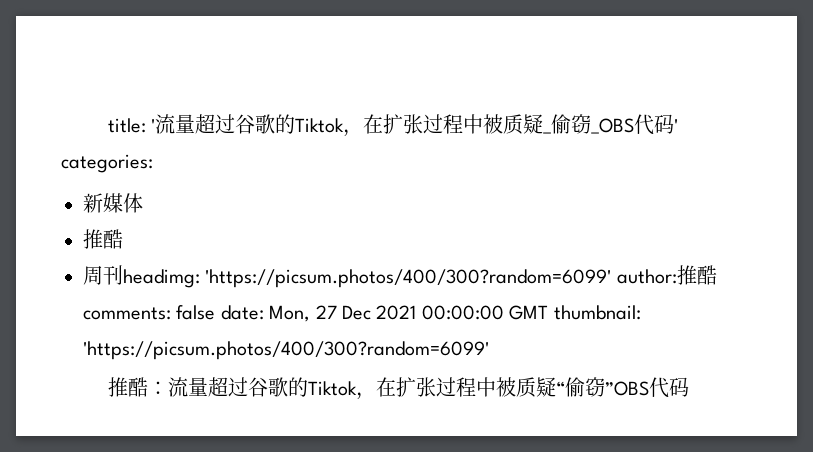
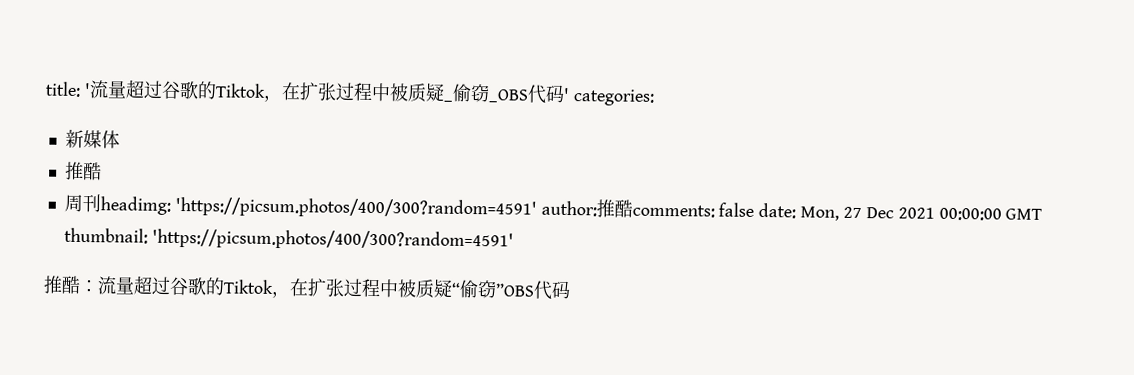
- 周刊headimg: 'https://picsum.photos/400/300?random=6099' author:推酷comments: false date: Mon, 27 Dec 2021 00:00:00 GMT thumbnail: 'https://picsum.photos/400/300?random=6099'
+ 周刊headimg: 'https://picsum.photos/400/300?random=4591' author:推酷comments: false date: Mon, 27 Dec 2021 00:00:00 GMT thumbnail: 'https://picsum.photos/400/300?random=4591'

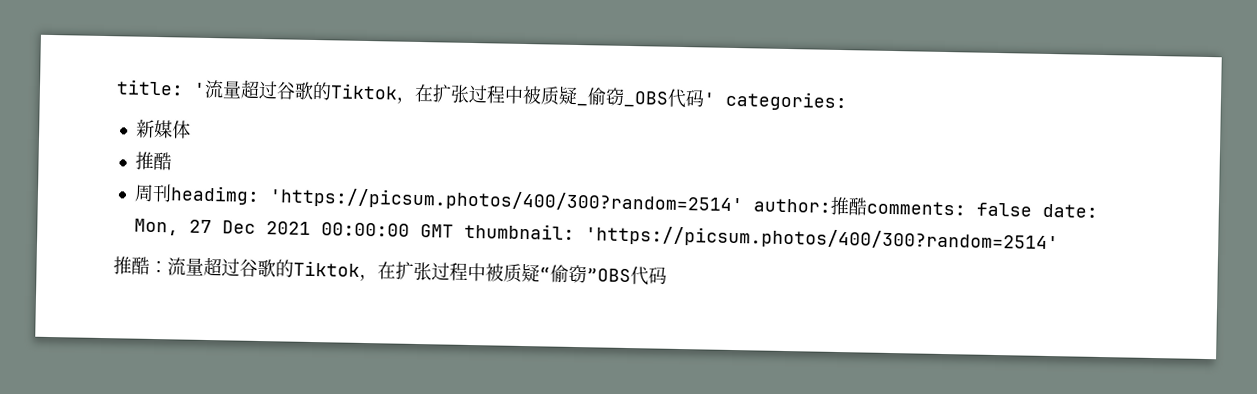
- 周刊headimg: 'https://picsum.photos/400/300?random=4591' author:推酷comments: false date: Mon, 27 Dec 2021 00:00:00 GMT thumbnail: 'https://picsum.photos/400/300?random=4591'
+ 周刊headimg: 'https://picsum.photos/400/300?random=2514' author:推酷comments: false date: Mon, 27 Dec 2021 00:00:00 GMT thumbnail: 'https://picsum.photos/400/300?random=2514'

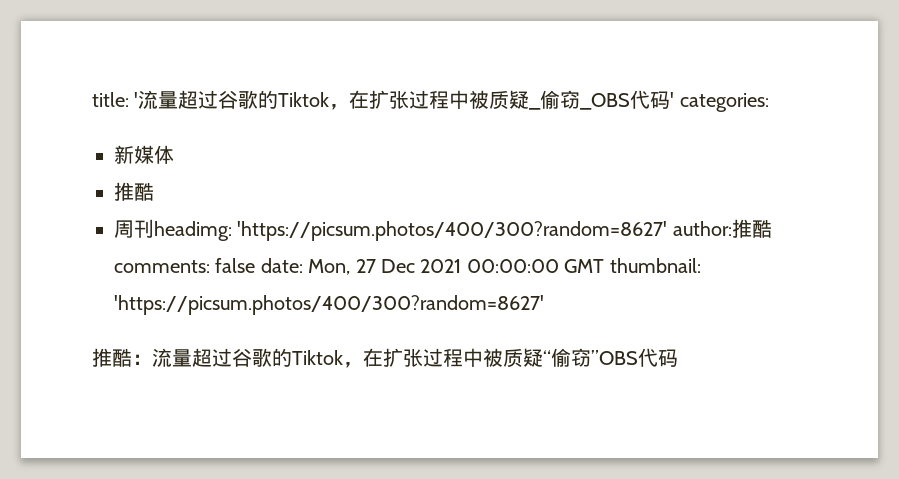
- 周刊headimg: 'https://picsum.photos/400/300?random=2514' author:推酷comments: false date: Mon, 27 Dec 2021 00:00:00 GMT thumbnail: 'https://picsum.photos/400/300?random=2514'
+ 周刊headimg: 'https://picsum.photos/400/300?random=8627' author:推酷comments: false date: Mon, 27 Dec 2021 00:00:00 GMT thumbnail: 'https://picsum.photos/400/300?random=8627'

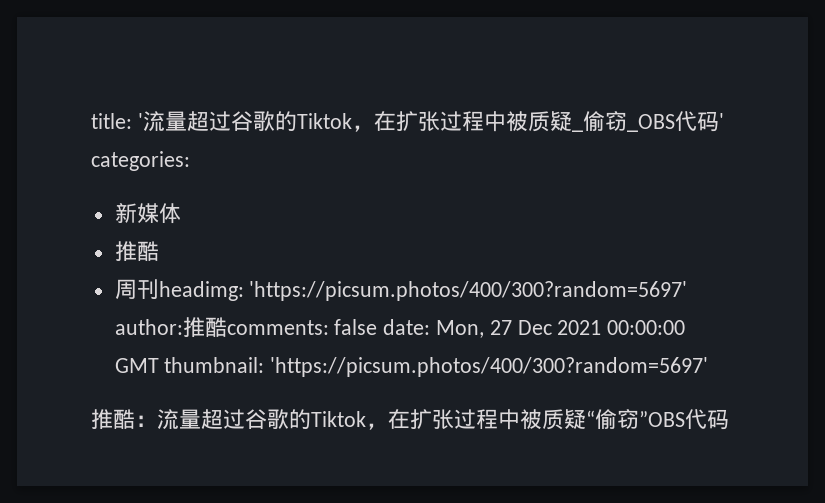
- 周刊headimg: 'https://picsum.photos/400/300?random=8627' author:推酷comments: false date: Mon, 27 Dec 2021 00:00:00 GMT thumbnail: 'https://picsum.photos/400/300?random=8627'
+ 周刊headimg: 'https://picsum.photos/400/300?random=5697' author:推酷comments: false date: Mon, 27 Dec 2021 00:00:00 GMT thumbnail: 'https://picsum.photos/400/300?random=5697'

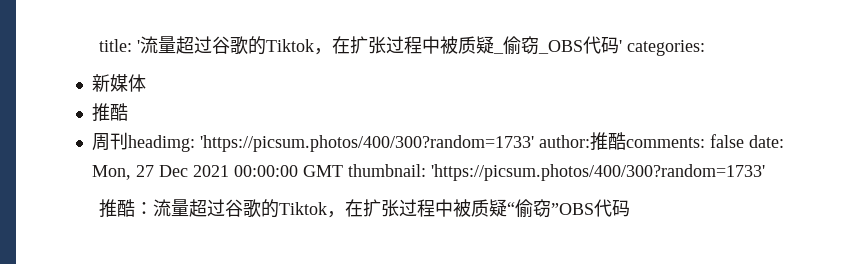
- 周刊headimg: 'https://picsum.photos/400/300?random=5697' author:推酷comments: false date: Mon, 27 Dec 2021 00:00:00 GMT thumbnail: 'https://picsum.photos/400/300?random=5697'
+ 周刊headimg: 'https://picsum.photos/400/300?random=1733' author:推酷comments: false date: Mon, 27 Dec 2021 00:00:00 GMT thumbnail: 'https://picsum.photos/400/300?random=1733'

